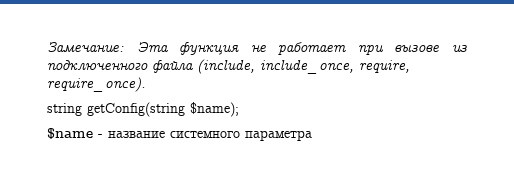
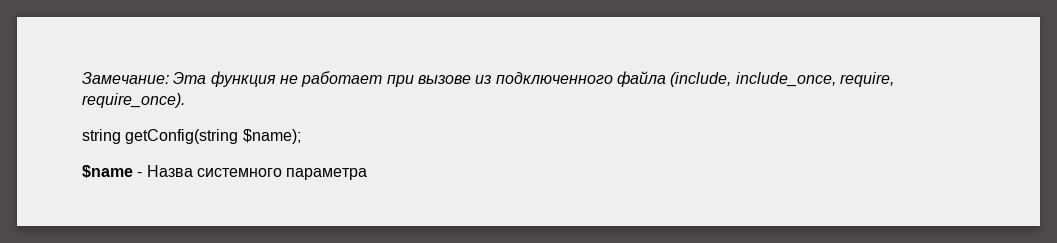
- $name - название системного параметра
+ $name - Назва системного параметра

